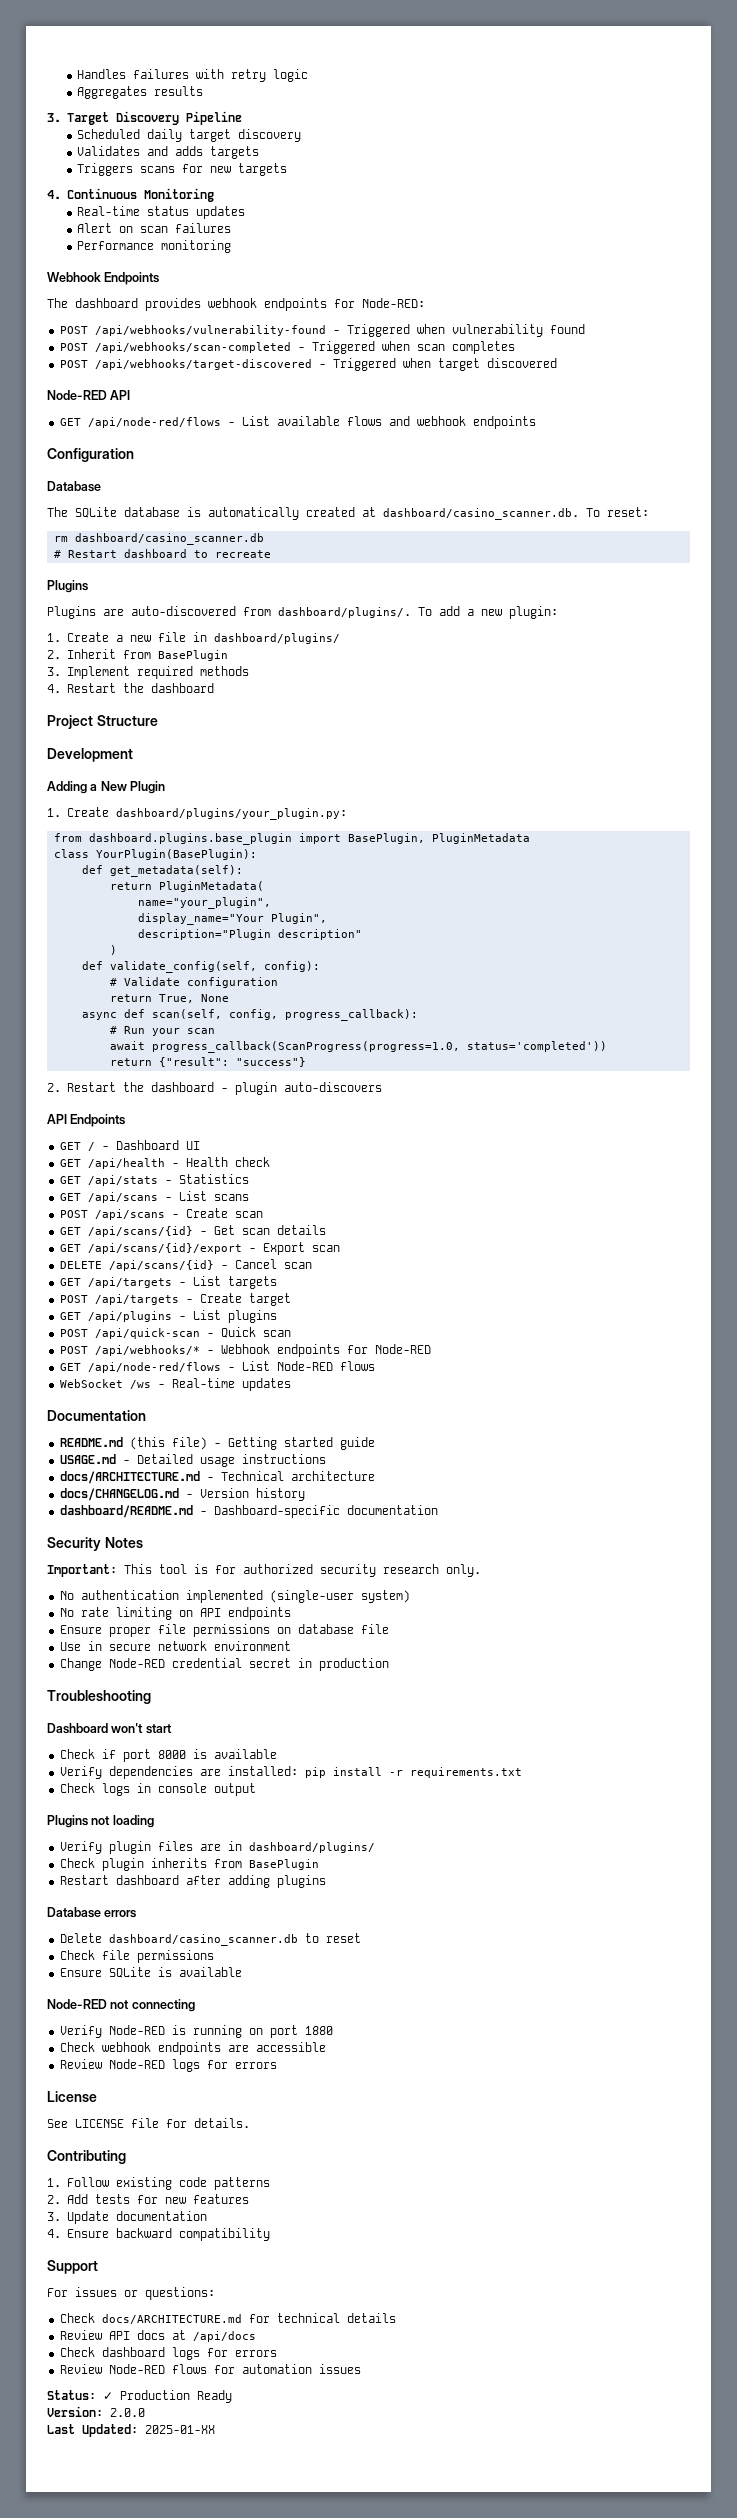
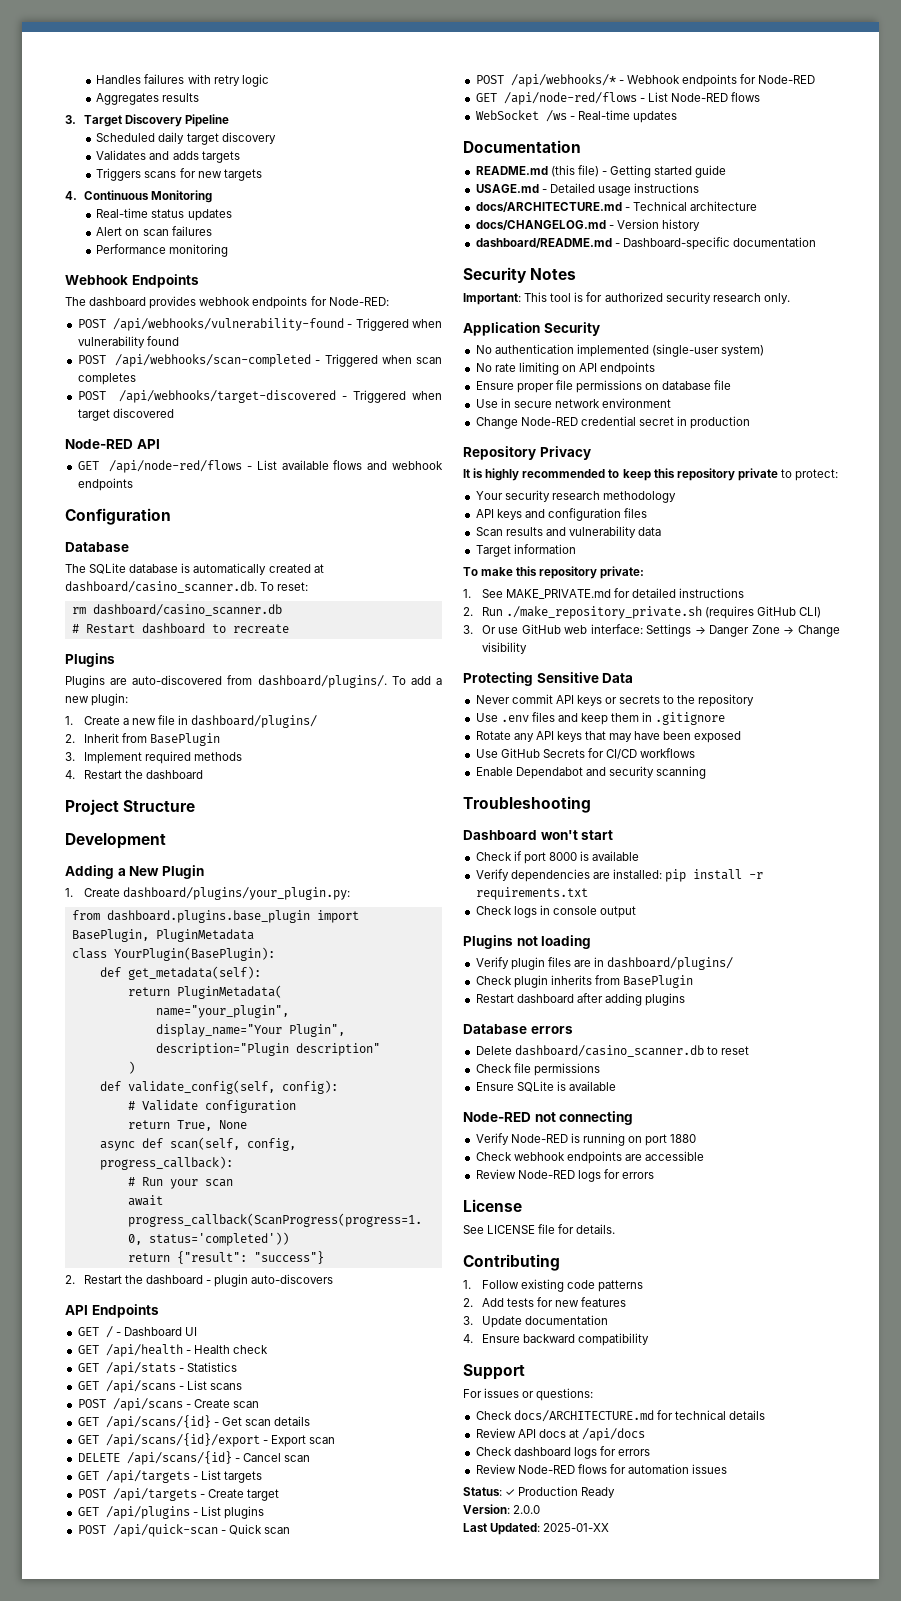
+ Application Security
+ Repository Privacy
+ It is highly recommended to keep this repository private to protect:
+ Your security research methodology
+ API keys and configuration files
+ Scan results and vulnerability data
+ Target information
+ To make this repository private:
+ 1. See MAKE_PRIVATE.md for detailed instructions
+ 2. Run ./make_repository_private.sh (requires GitHub CLI)
+ 3. Or use GitHub web interface: Settings → Danger Zone → Change visibility
+ Protecting Sensitive Data
+ Never commit API keys or secrets to the repository
+ Use .env files and keep them in .gitignore
+ Rotate any API keys that may have been exposed
+ Use GitHub Secrets for CI/CD workflows
+ Enable Dependabot and security scanning

